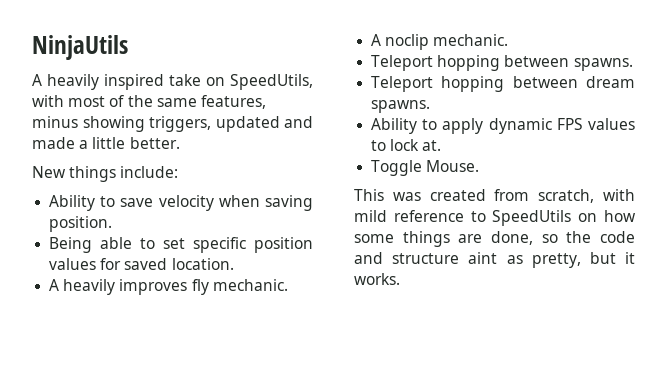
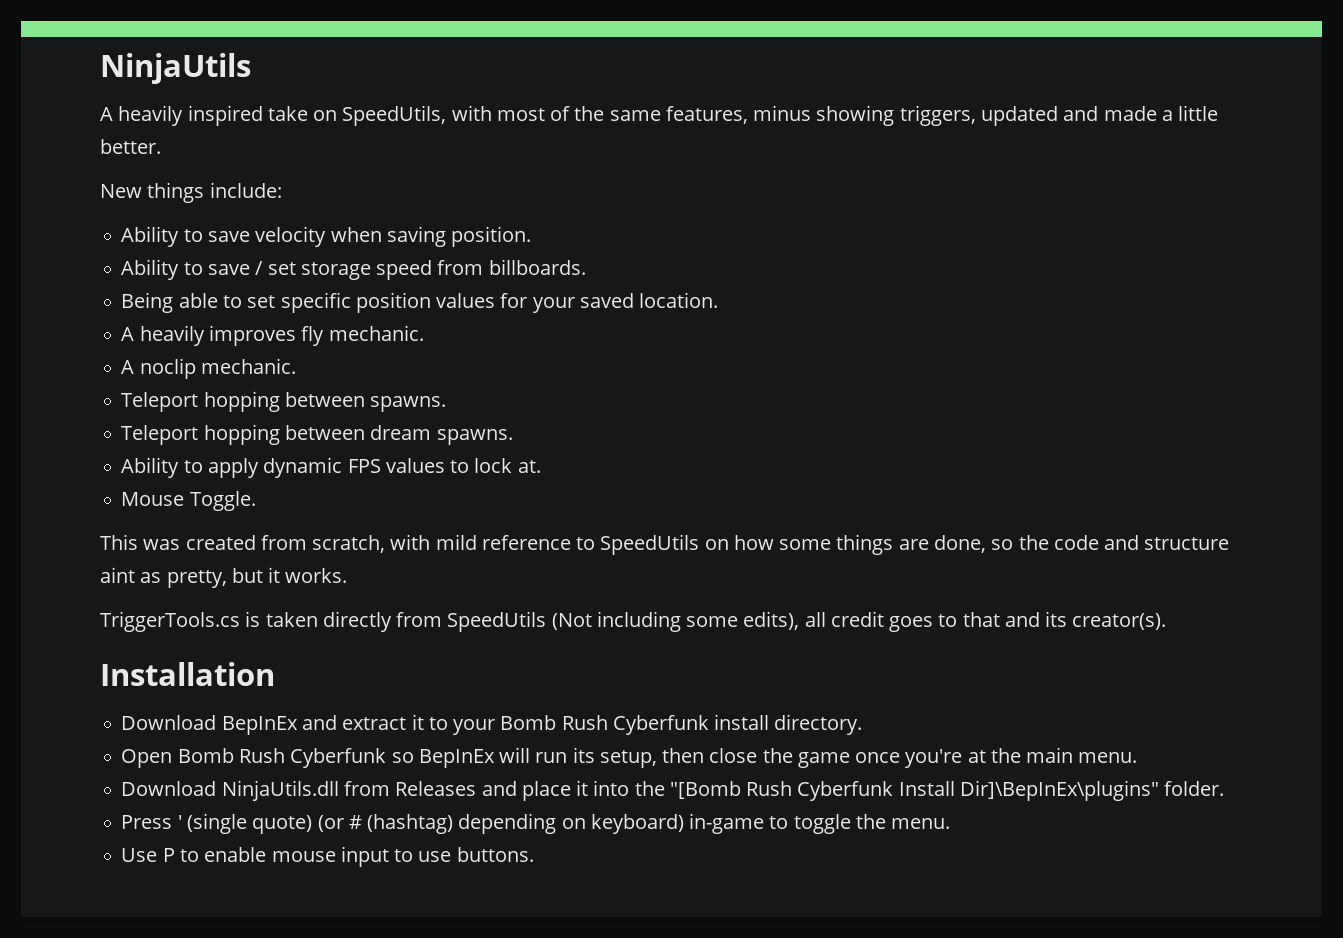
+ Ability to save / set storage speed from billboards.
- Being able to set specific position values for saved location.
+ Being able to set specific position values for your saved location.
- Toggle Mouse.
+ Mouse Toggle.
+ TriggerTools.cs is taken directly from SpeedUtils (Not including some edits), all credit goes to that and its creator(s).
+ Installation
+ Download BepInEx and extract it to your Bomb Rush Cyberfunk install directory.
+ Open Bomb Rush Cyberfunk so BepInEx will run its setup, then close the game once you're at the main menu.
+ Download NinjaUtils.dll from Releases and place it into the "[Bomb Rush Cyberfunk Install Dir]\BepInEx\plugins" folder.
+ Press ' (single quote) (or # (hashtag) depending on keyboard) in-game to toggle the menu.
+ Use P to enable mouse input to use buttons.

